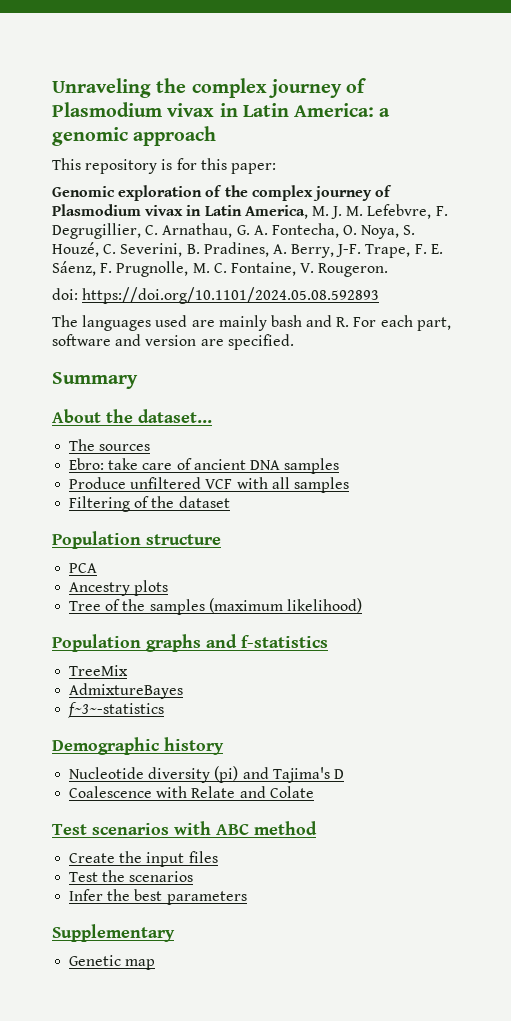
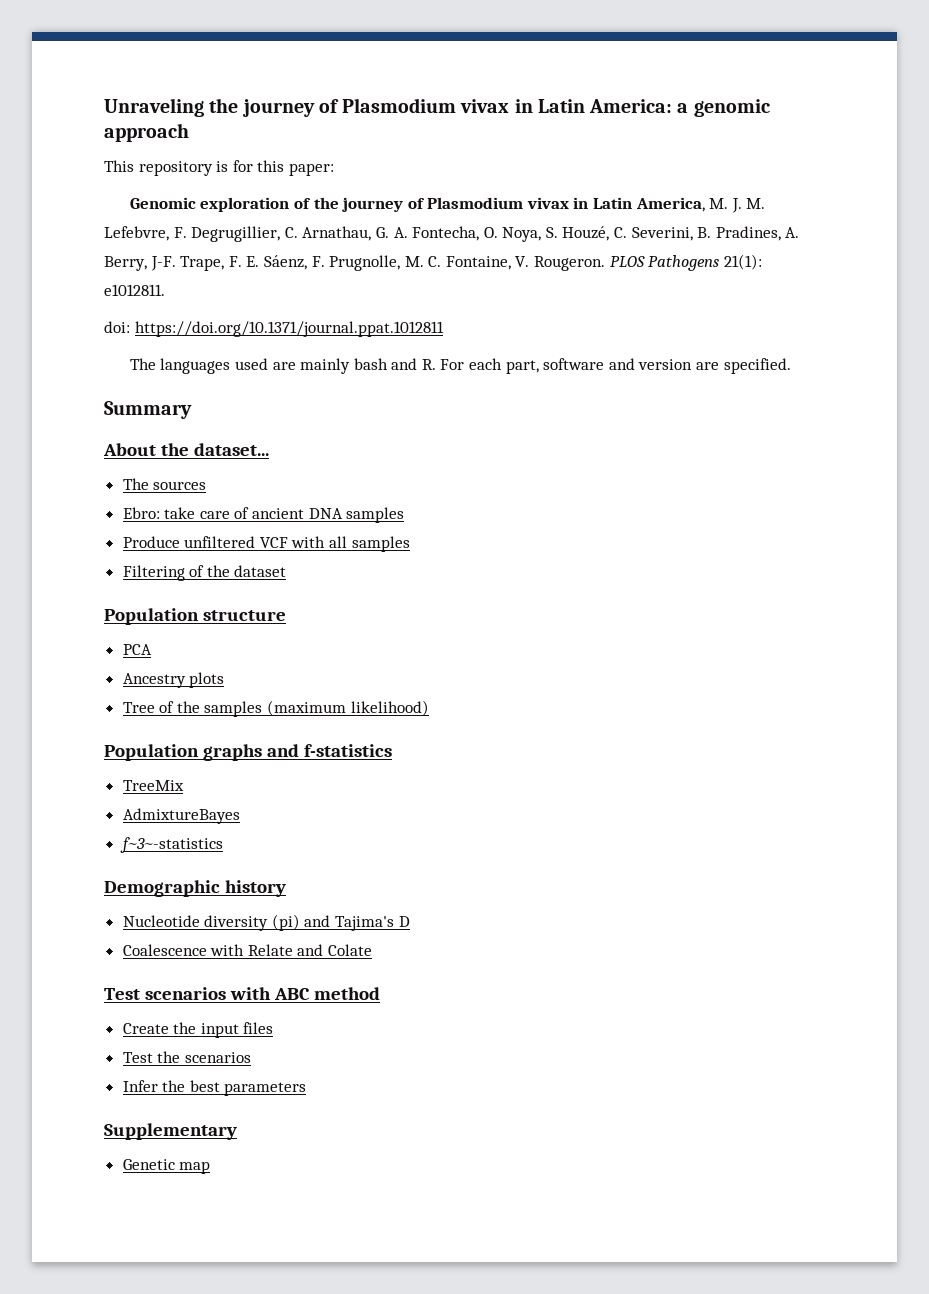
- Unraveling the complex journey of Plasmodium vivax in Latin America: a genomic approach
+ Unraveling the journey of Plasmodium vivax in Latin America: a genomic approach
- Genomic exploration of the complex journey of Plasmodium vivax in Latin America, M. J. M. Lefebvre, F. Degrugillier, C. Arnathau, G. A. Fontecha, O. Noya, S. Houzé, C. Severini, B. Pradines, A. Berry, J-F. Trape, F. E. Sáenz, F. Prugnolle, M. C. Fontaine, V. Rougeron.
+ Genomic exploration of the journey of Plasmodium vivax in Latin America, M. J. M. Lefebvre, F. Degrugillier, C. Arnathau, G. A. Fontecha, O. Noya, S. Houzé, C. Severini, B. Pradines, A. Berry, J-F. Trape, F. E. Sáenz, F. Prugnolle, M. C. Fontaine, V. Rougeron. PLOS Pathogens 21(1): e1012811.
- doi: https://doi.org/10.1101/2024.05.08.592893
+ doi: https://doi.org/10.1371/journal.ppat.1012811

